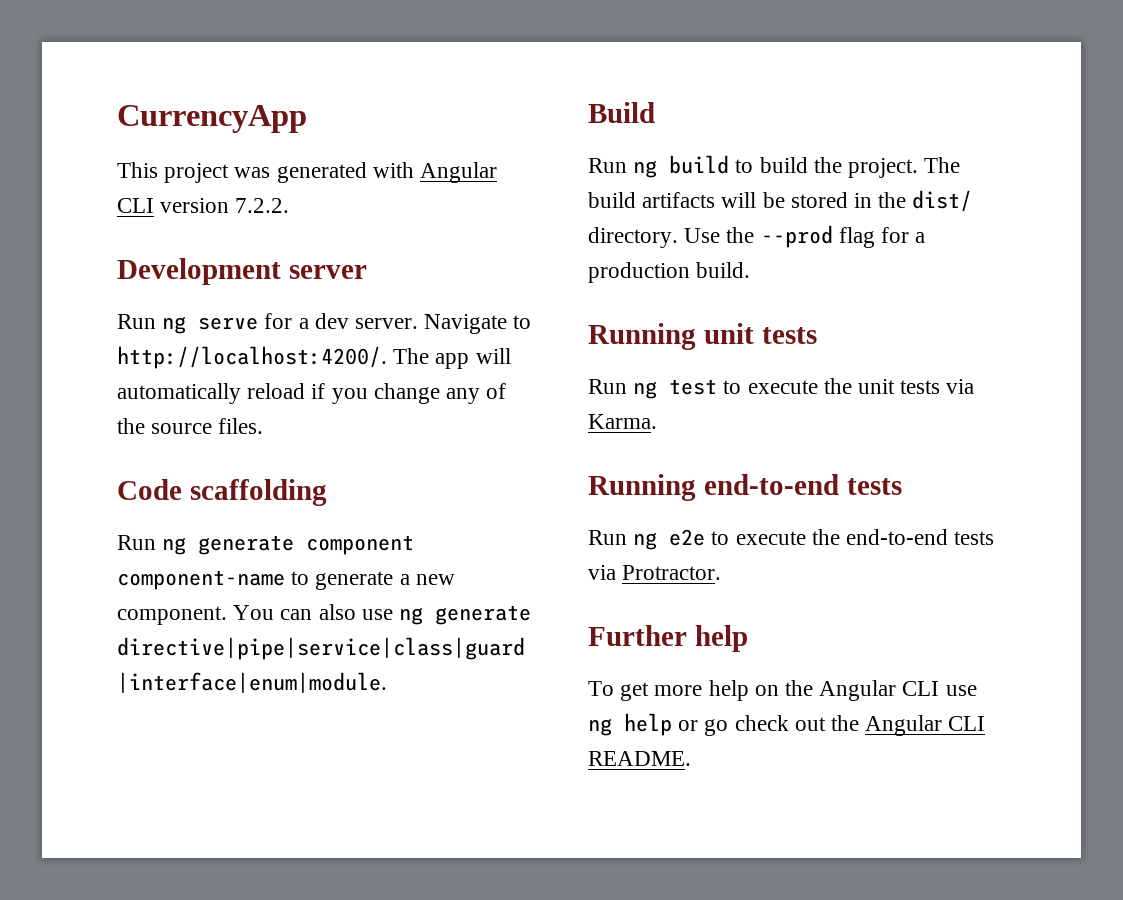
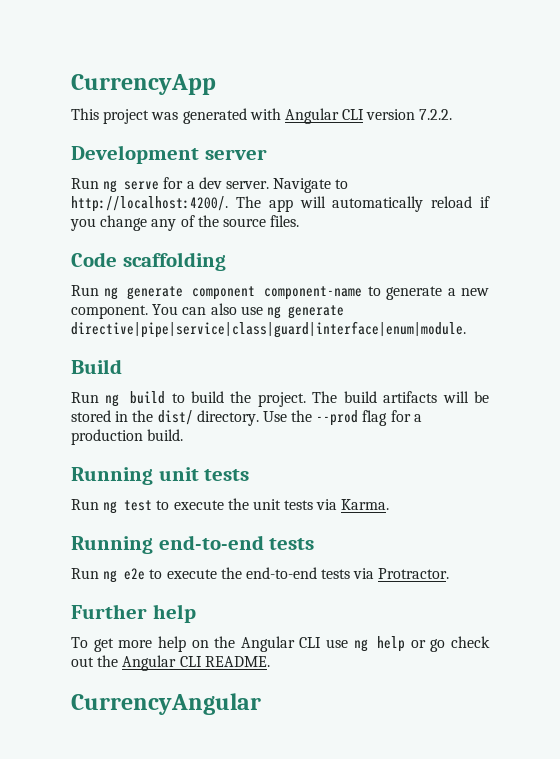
+ CurrencyAngular

